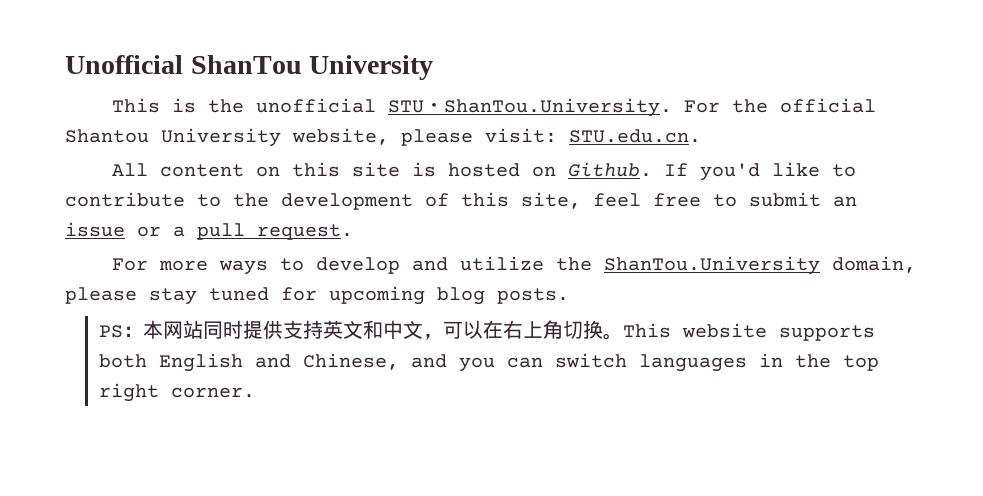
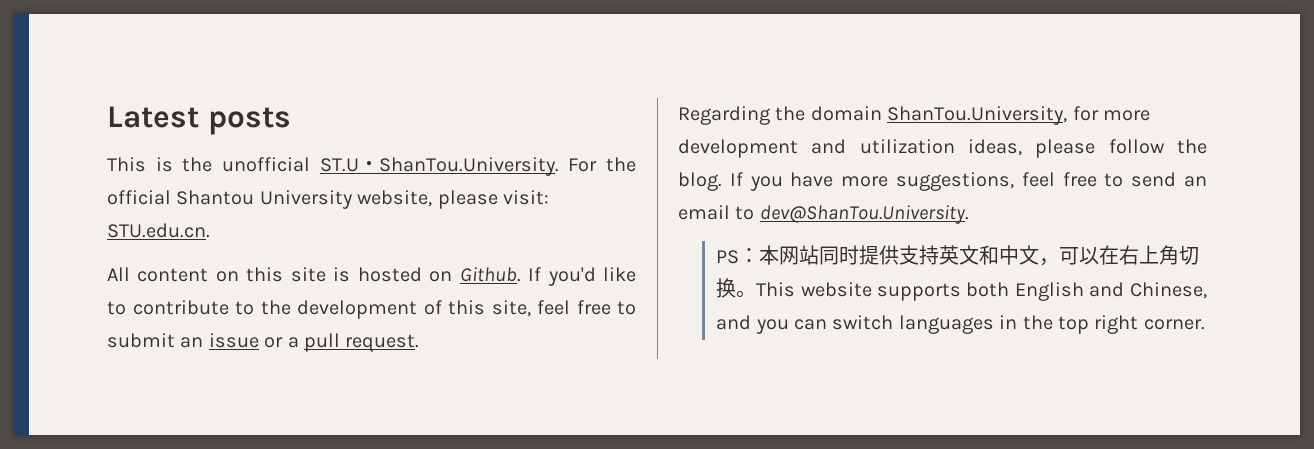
- Unofficial ShanTou University
+ Latest posts
- This is the unofficial STU・ShanTou.University. For the official Shantou University website, please visit: STU.edu.cn.
+ This is the unofficial ST.U・ShanTou.University. For the official Shantou University website, please visit: STU.edu.cn.
- For more ways to develop and utilize the ShanTou.University domain, please stay tuned for upcoming blog posts.
+ Regarding the domain ShanTou.University, for more development and utilization ideas, please follow the blog. If you have more suggestions, feel free to send an email to dev@ShanTou.University.

